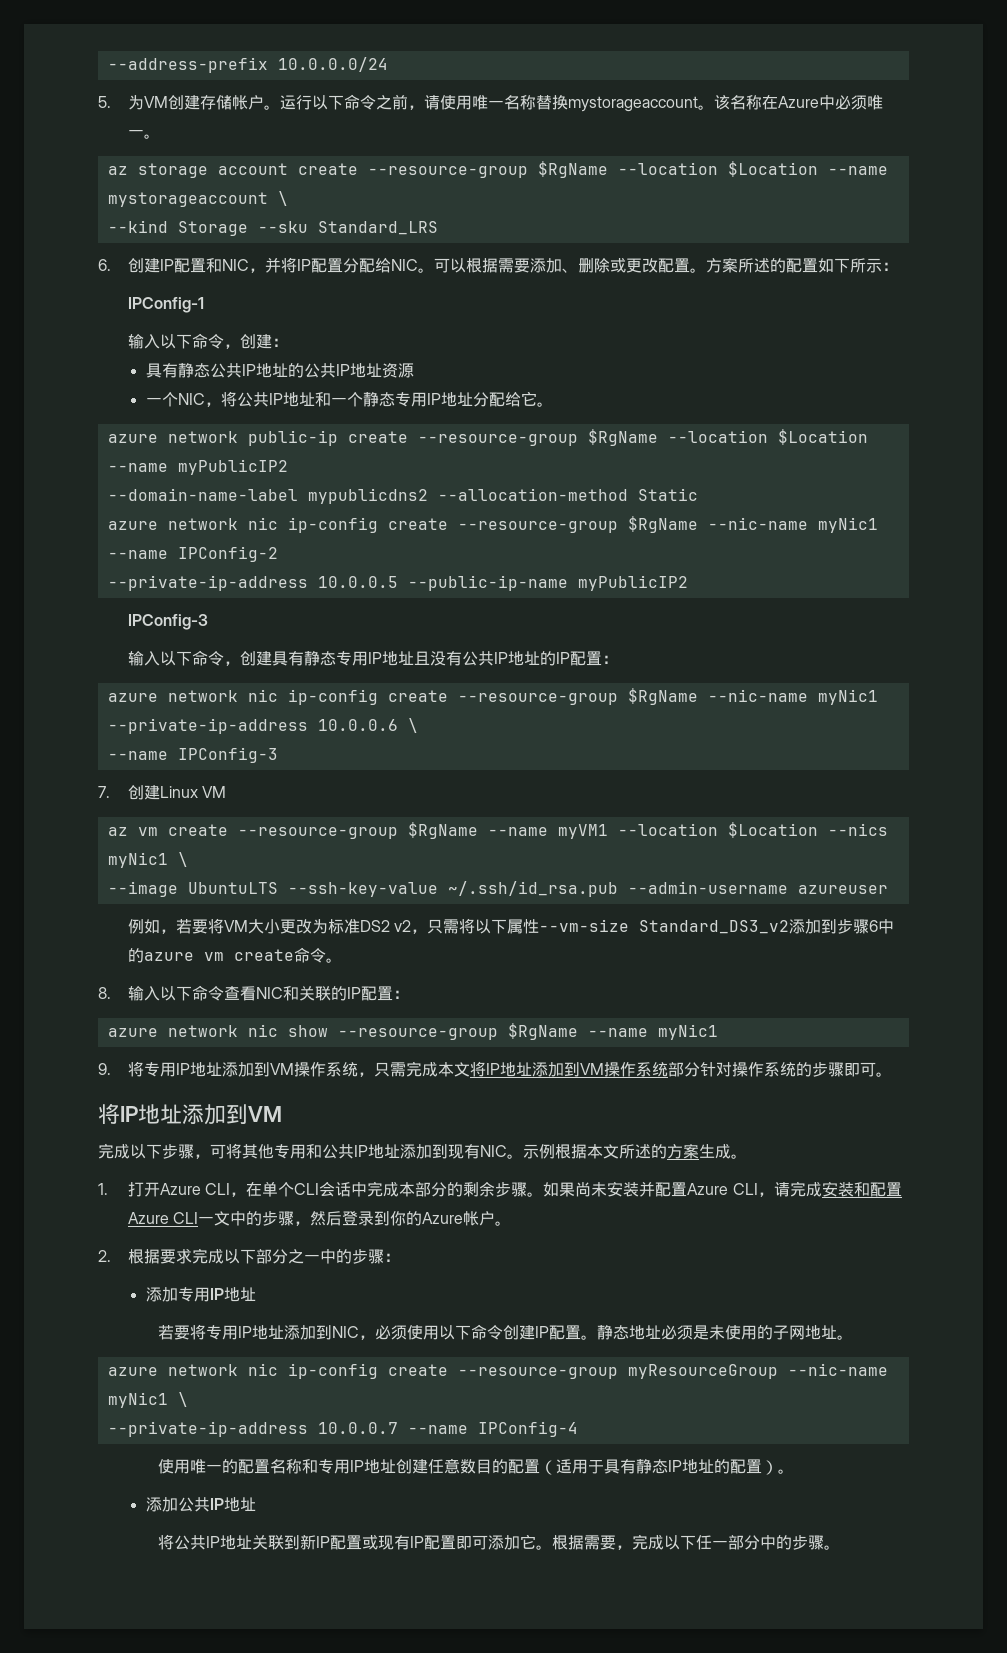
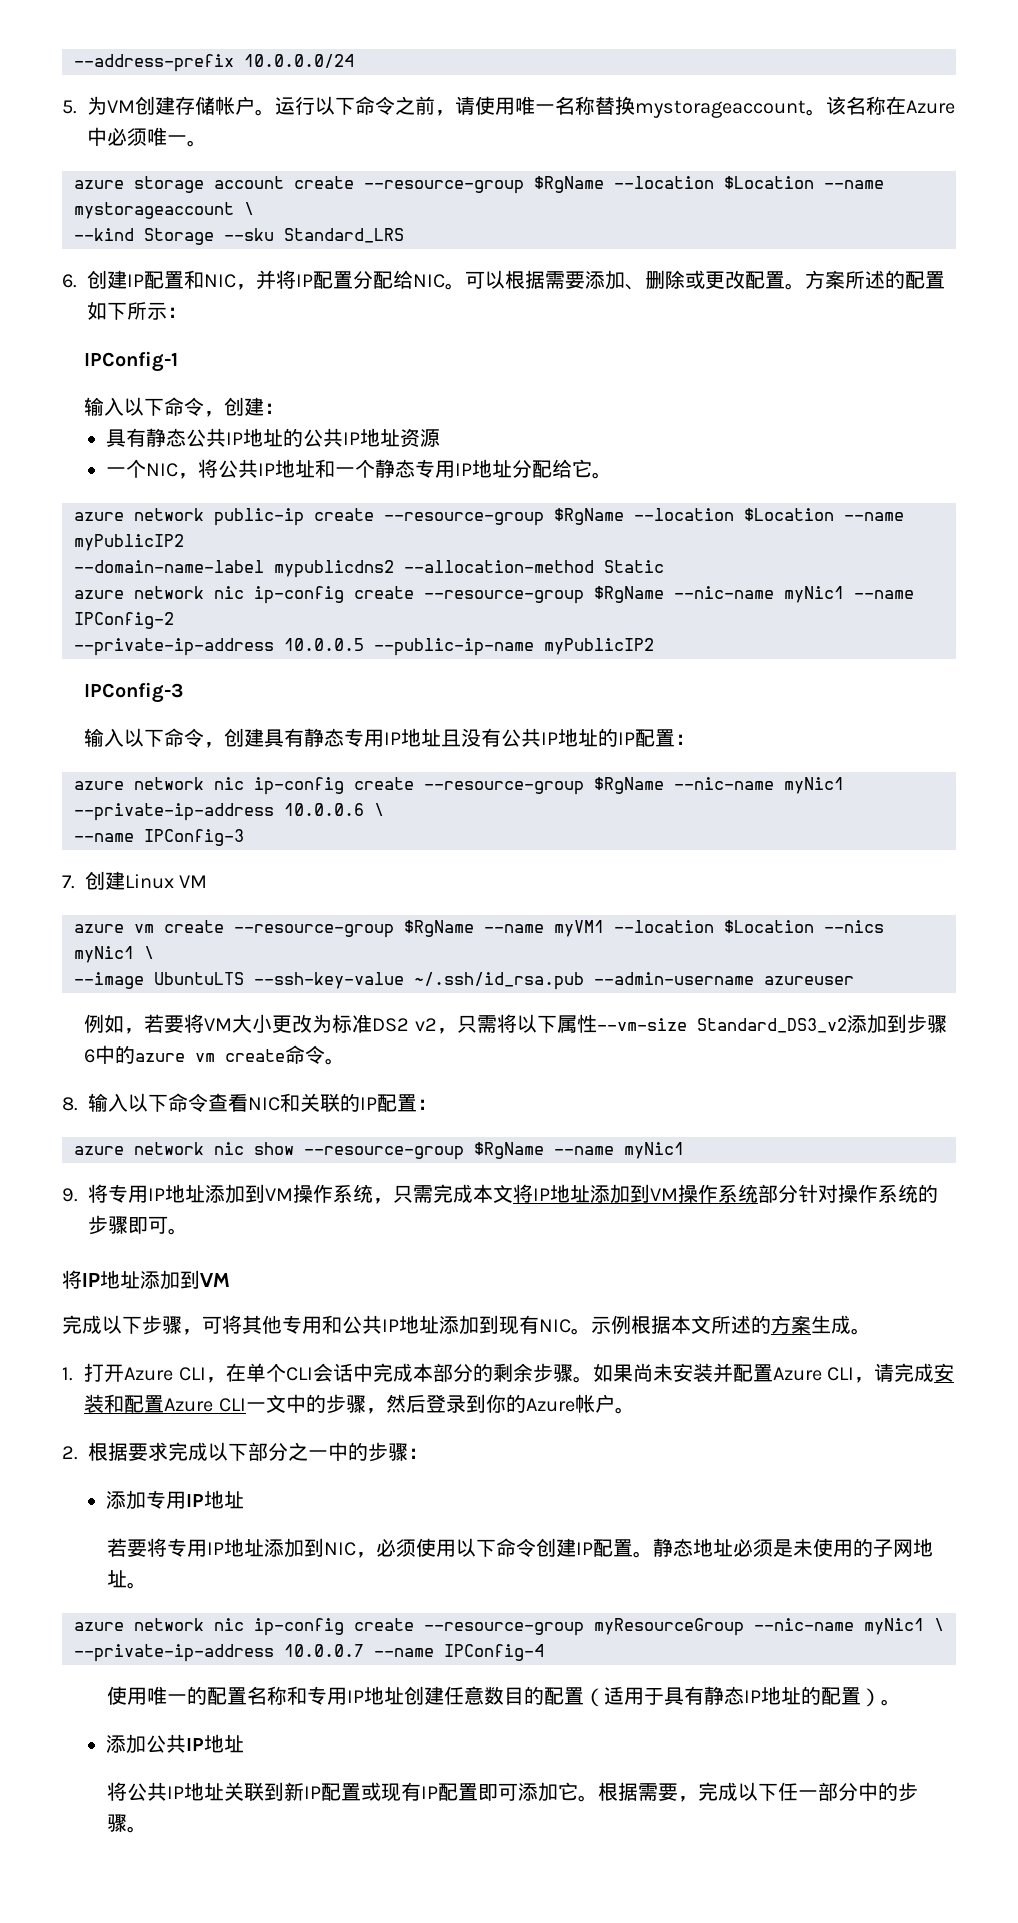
- az storage account create --resource-group $RgName --location $Location --name mystorageaccount \
+ azure storage account create --resource-group $RgName --location $Location --name mystorageaccount \
- az vm create --resource-group $RgName --name myVM1 --location $Location --nics myNic1 \
+ azure vm create --resource-group $RgName --name myVM1 --location $Location --nics myNic1 \

